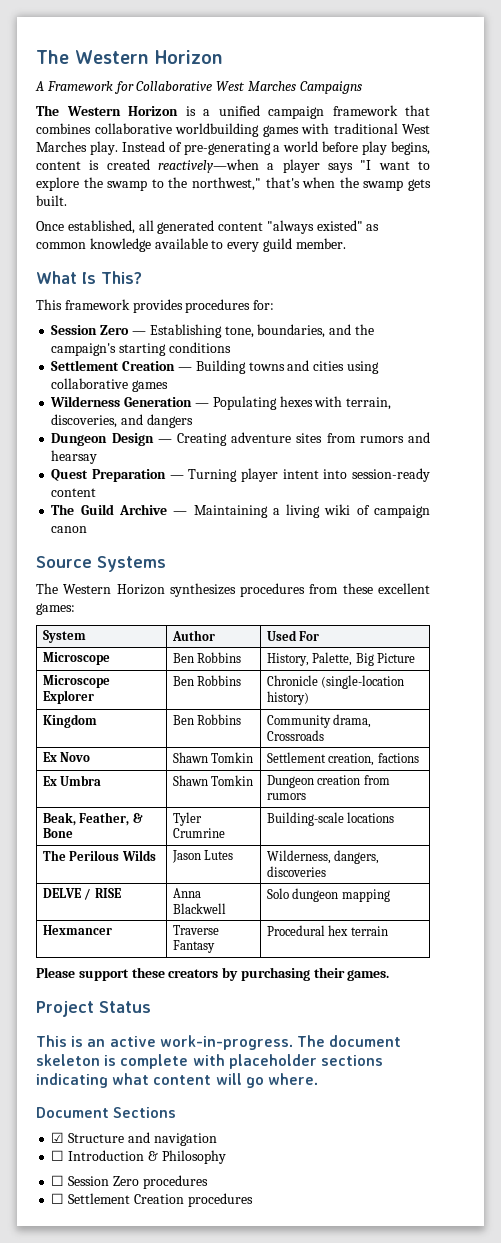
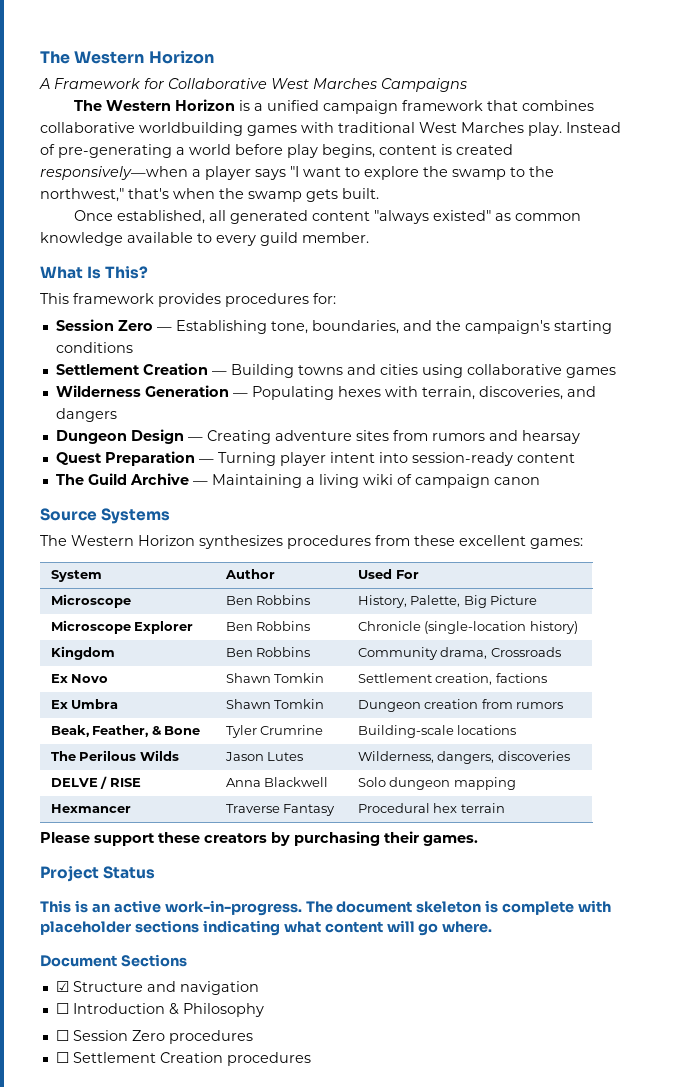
- Instead of pre-generating a world before play begins, content is created reactively—when a player says "I want to explore the swamp to the northwest," that's when the swamp gets built.
+ Instead of pre-generating a world before play begins, content is created responsively—when a player says "I want to explore the swamp to the northwest," that's when the swamp gets built.

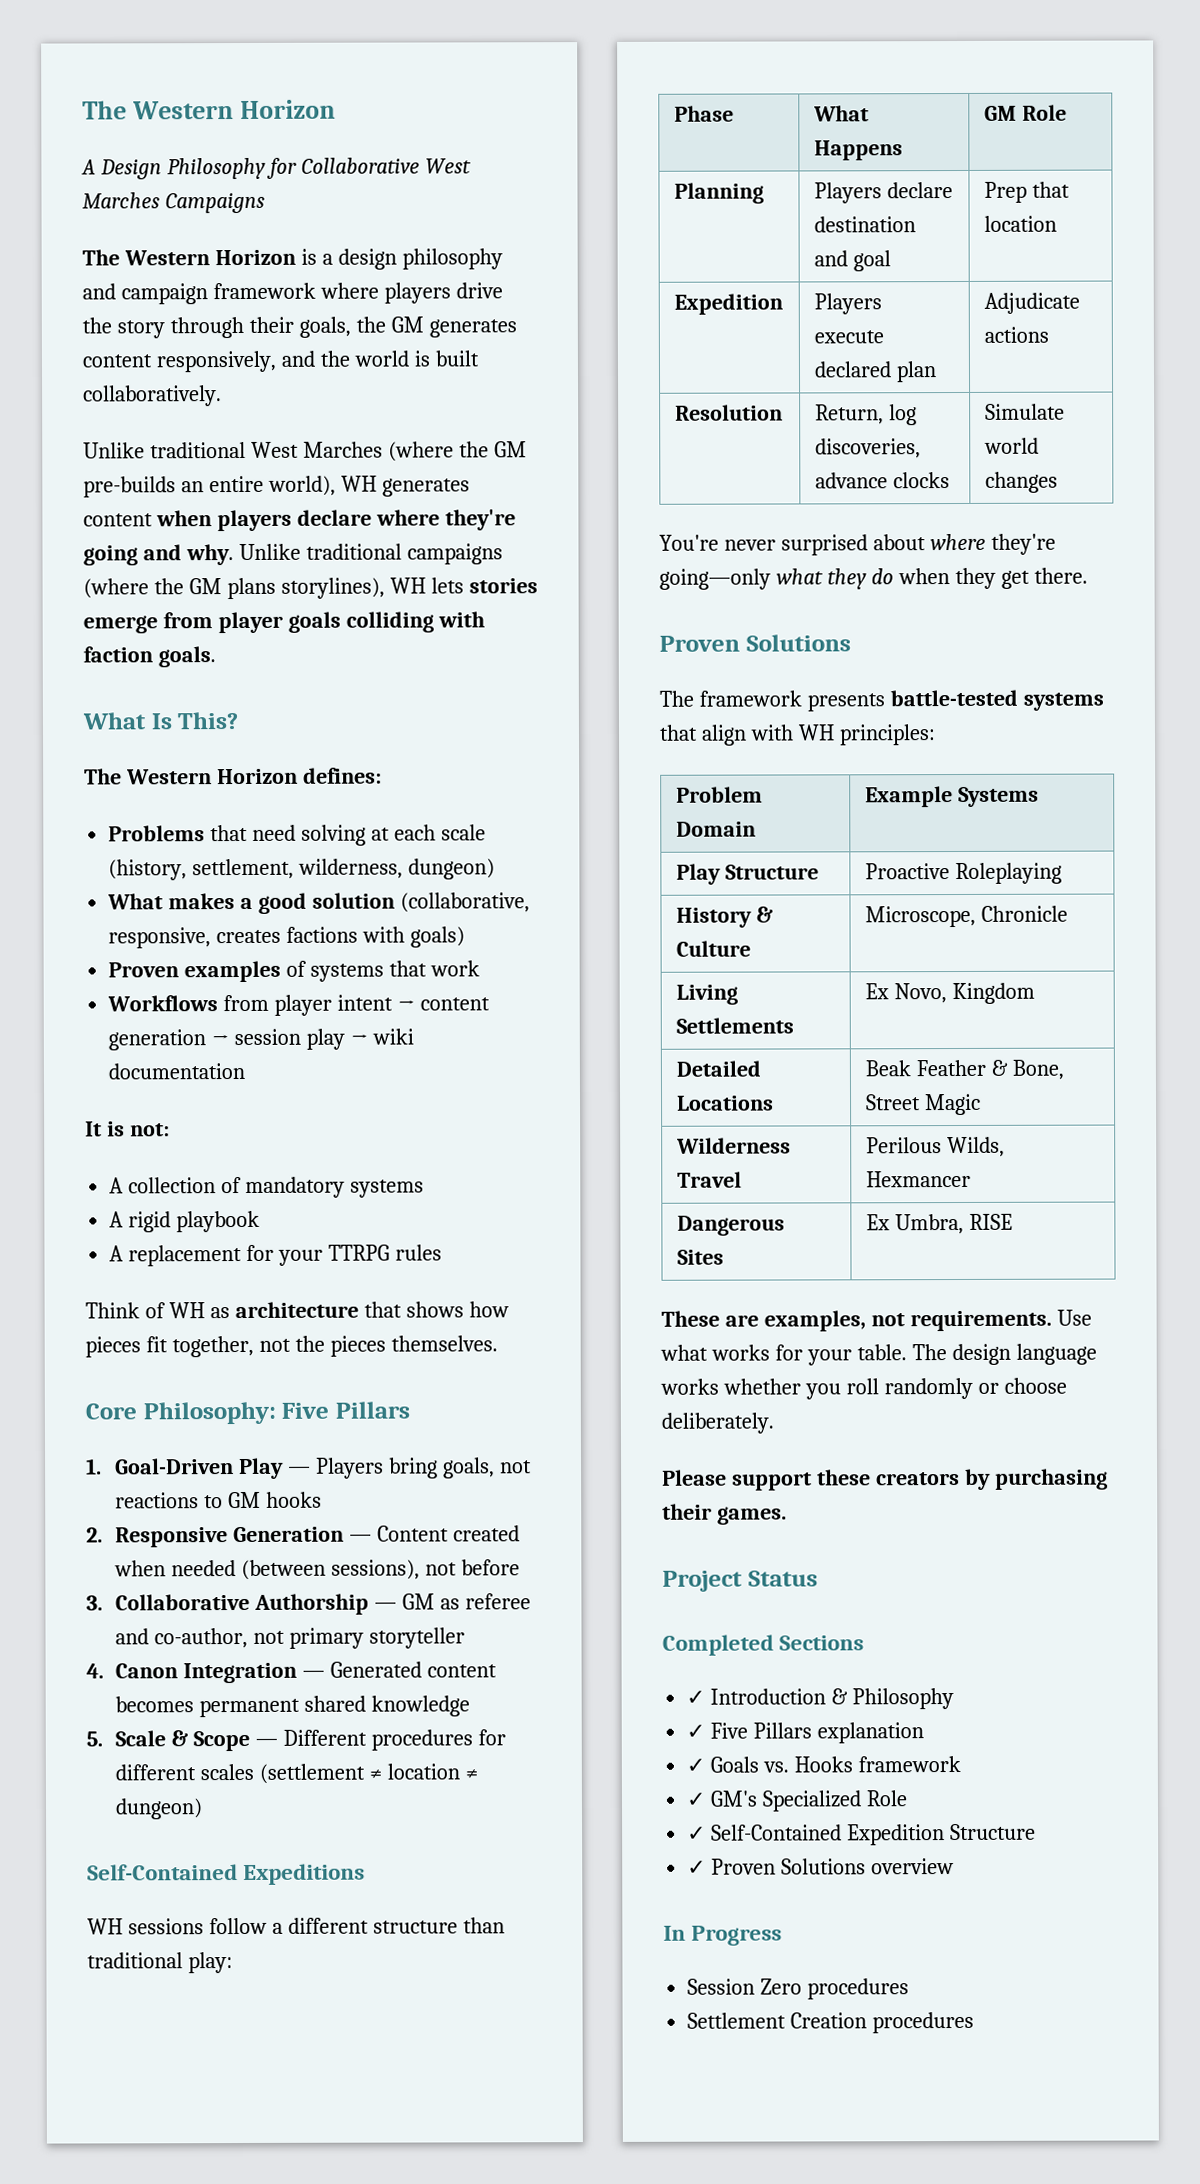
- A Framework for Collaborative West Marches Campaigns
+ A Design Philosophy for Collaborative West Marches Campaigns
- The Western Horizon is a unified campaign framework that combines collaborative worldbuilding games with traditional West Marches play. Instead of pre-generating a world before play begins, content is created responsively—when a player says "I want to explore the swamp to the northwest," that's when the swamp gets built.
- Once established, all generated content "always existed" as common knowledge available to every guild member.
+ The Western Horizon is a design philosophy and campaign framework where players drive the story through their goals, the GM generates content responsively, and the world is built collaboratively.
+ Unlike traditional West Marches (where the GM pre-builds an entire world), WH generates content when players declare where they're going and why. Unlike traditional campaigns (where the GM plans storylines), WH lets stories emerge from player goals colliding with faction goals.
  What Is This?
- This framework provides procedures for:
- Session Zero — Establishing tone, boundaries, and the campaign's starting conditions
- Settlement Creation — Building towns and cities using collaborative games
- Wilderness Generation — Populating hexes with terrain, discoveries, and dangers
- Dungeon Design — Creating adventure sites from rumors and hearsay
- Quest Preparation — Turning player intent into session-ready content
- The Guild Archive — Maintaining a living wiki of campaign canon
- Source Systems
- The Western Horizon synthesizes procedures from these excellent games:
- System | Author | Used For
- Microscope | Ben Robbins | History, Palette, Big Picture
- Microscope Explorer | Ben Robbins | Chronicle (single-location history)
- Kingdom | Ben Robbins | Community drama, Crossroads
- Ex Novo | Shawn Tomkin | Settlement creation, factions
- Ex Umbra | Shawn Tomkin | Dungeon creation from rumors
- Beak, Feather, & Bone | Tyler Crumrine | Building-scale locations
- The Perilous Wilds | Jason Lutes | Wilderness, dangers, discoveries
- DELVE / RISE | Anna Blackwell | Solo dungeon mapping
- Hexmancer | Traverse Fantasy | Procedural hex terrain
+ The Western Horizon defines:
+ Problems that need solving at each scale (history, settlement, wilderness, dungeon)
+ What makes a good solution (collaborative, responsive, creates factions with goals)
+ Proven examples of systems that work
+ Workflows from player intent → content generation → session play → wiki documentation
+ It is not:
+ A collection of mandatory systems
+ A rigid playbook
+ A replacement for your TTRPG rules
+ Think of WH as architecture that shows how pieces fit together, not the pieces themselves.
+ Core Philosophy: Five Pillars
+ 1. Goal-Driven Play — Players bring goals, not reactions to GM hooks
+ 2. Responsive Generation — Content created when needed (between sessions), not before
+ 3. Collaborative Authorship — GM as referee and co-author, not primary storyteller
+ 4. Canon Integration — Generated content becomes permanent shared knowledge
+ 5. Scale & Scope — Different procedures for different scales (settlement ≠ location ≠ dungeon)
+ Self-Contained Expeditions
+ WH sessions follow a different structure than traditional play:
+ Phase | What Happens | GM Role
+ Planning | Players declare destination and goal | Prep that location
+ Expedition | Players execute declared plan | Adjudicate actions
+ Resolution | Return, log discoveries, advance clocks | Simulate world changes
+ You're never surprised about where they're going—only what they do when they get there.
+ Proven Solutions
+ The framework presents battle-tested systems that align with WH principles:
+ Problem Domain | Example Systems
+ Play Structure | Proactive Roleplaying
+ History & Culture | Microscope, Chronicle
+ Living Settlements | Ex Novo, Kingdom
+ Detailed Locations | Beak Feather & Bone, Street Magic
+ Wilderness Travel | Perilous Wilds, Hexmancer
+ Dangerous Sites | Ex Umbra, RISE
+ These are examples, not requirements. Use what works for your table. The design language works whether you roll randomly or choose deliberately.
- This is an active work-in-progress. The document skeleton is complete with placeholder sections indicating what content will go where.
- Document Sections
- ☑ Structure and navigation
- ☐ Introduction & Philosophy
- ☐ Session Zero procedures
+ Completed Sections
+ ✓ Introduction & Philosophy
+ ✓ Five Pillars explanation
+ ✓ Goals vs. Hooks framework
+ ✓ GM's Specialized Role
+ ✓ Self-Contained Expedition Structure
+ ✓ Proven Solutions overview
+ In Progress
+ Session Zero procedures
- ☐ Settlement Creation procedures
+ Settlement Creation procedures

